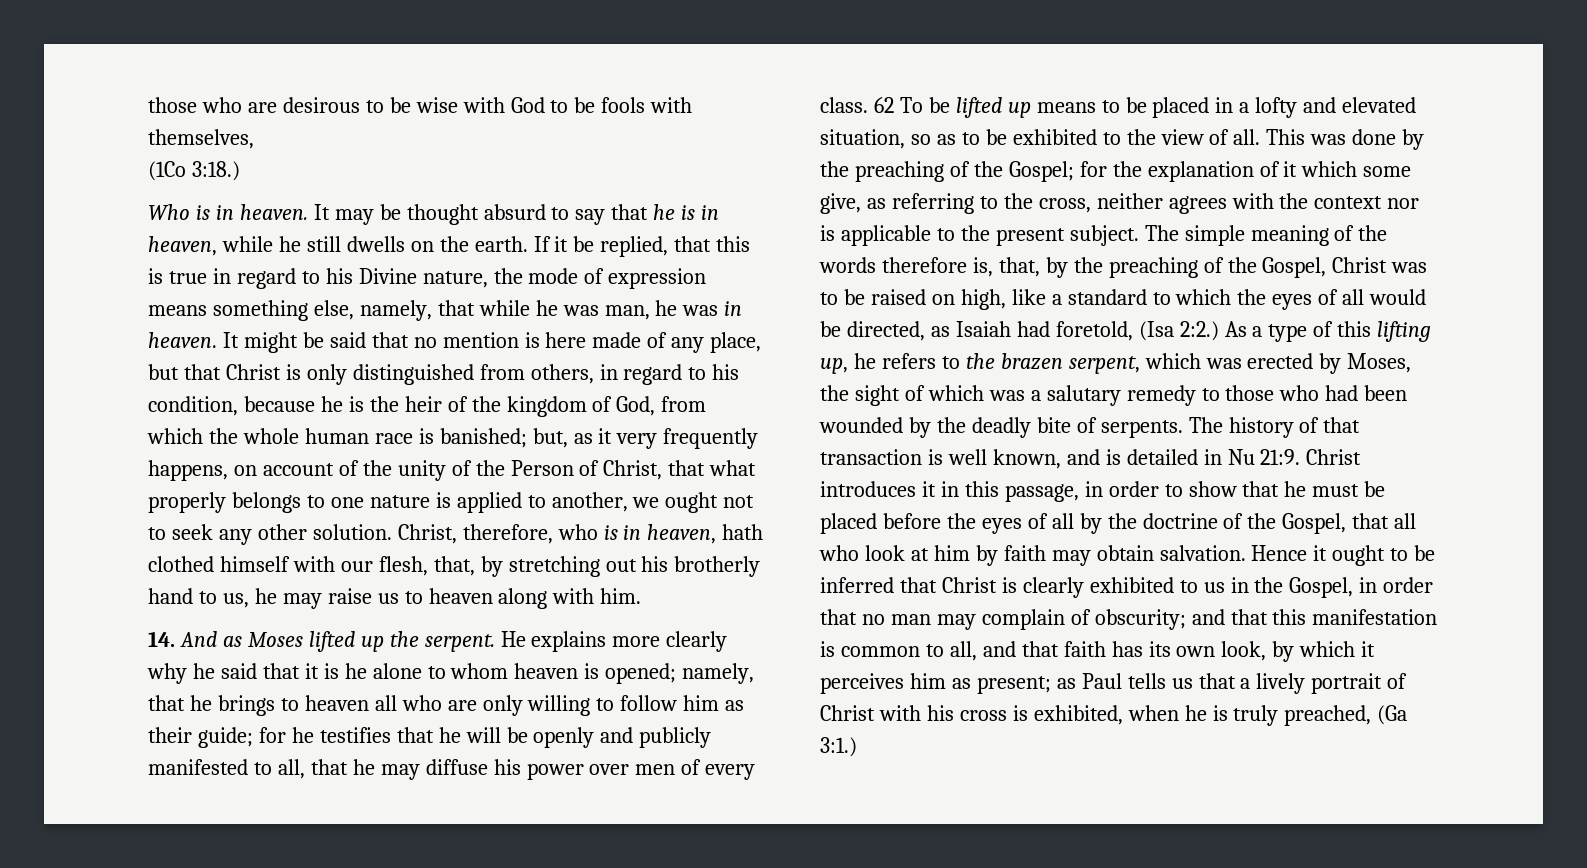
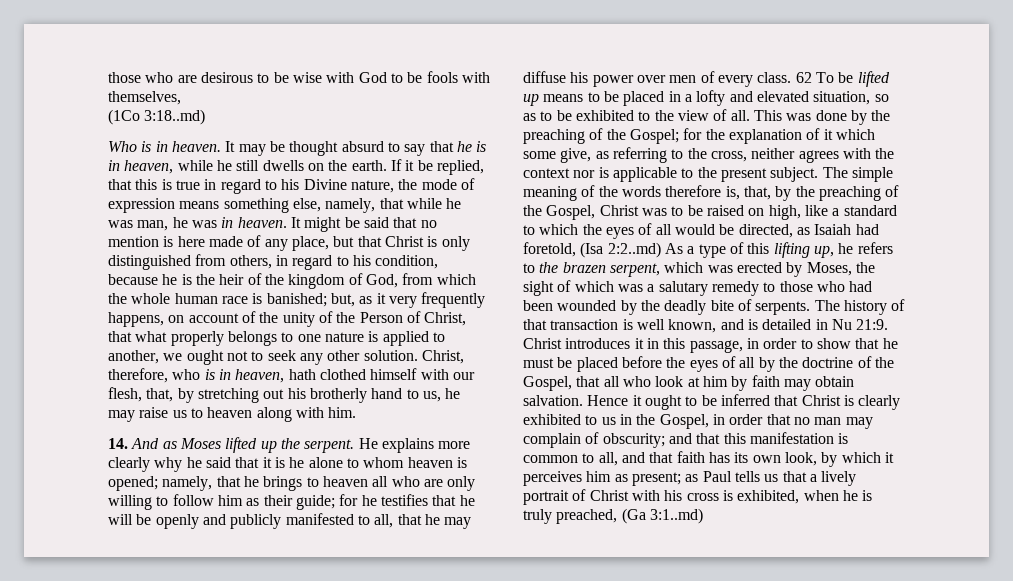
- (1Co 3:18.)
+ (1Co 3:18..md)
- The simple meaning of the words therefore is, that, by the preaching of the Gospel, Christ was to be raised on high, like a standard to which the eyes of all would be directed, as Isaiah had foretold, (Isa 2:2.) As a type of this lifting up, he refers to the brazen serpent, which was erected by Moses, the sight of which was a salutary remedy to those who had been wounded by the deadly bite of serpents.
+ The simple meaning of the words therefore is, that, by the preaching of the Gospel, Christ was to be raised on high, like a standard to which the eyes of all would be directed, as Isaiah had foretold, (Isa 2:2..md) As a type of this lifting up, he refers to the brazen serpent, which was erected by Moses, the sight of which was a salutary remedy to those who had been wounded by the deadly bite of serpents.
- as Paul tells us that a lively portrait of Christ with his cross is exhibited, when he is truly preached, (Ga 3:1.)
+ as Paul tells us that a lively portrait of Christ with his cross is exhibited, when he is truly preached, (Ga 3:1..md)

